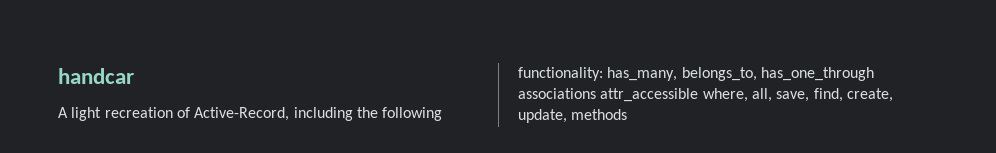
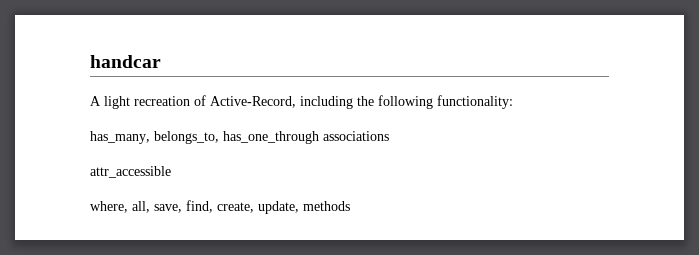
- A light recreation of Active-Record, including the following functionality: has_many, belongs_to, has_one_through associations attr_accessible where, all, save, find, create, update, methods
+ A light recreation of Active-Record, including the following functionality:
+ has_many, belongs_to, has_one_through associations
+ attr_accessible
+ where, all, save, find, create, update, methods

